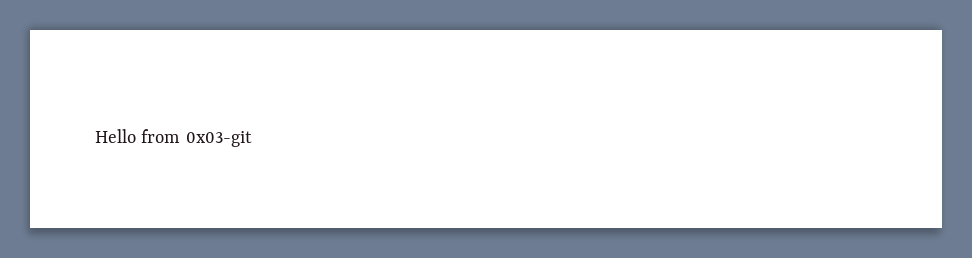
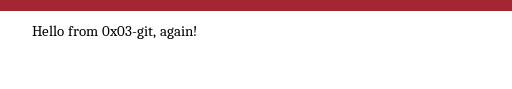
- Hello from 0x03-git
+ Hello from 0x03-git, again!

